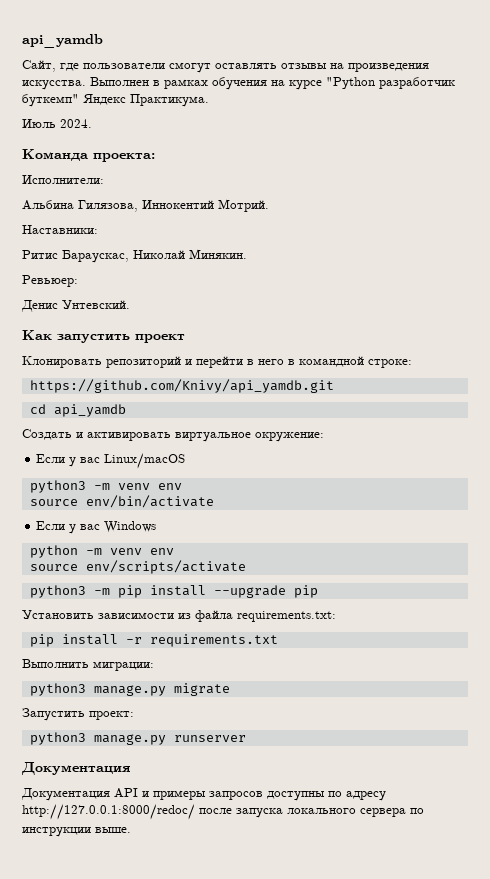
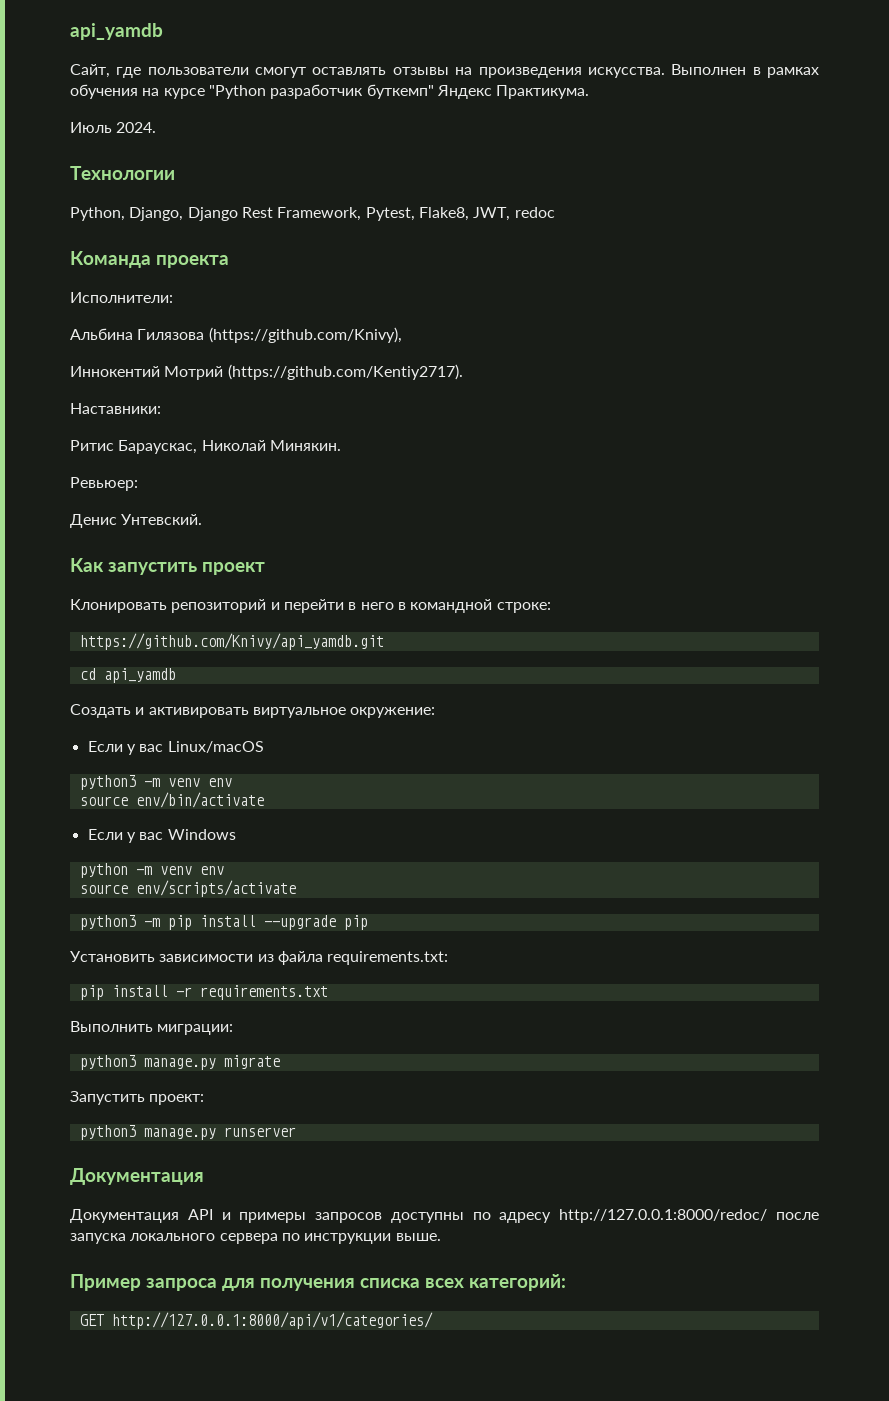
+ Технологии
+ Python, Django, Django Rest Framework, Pytest, Flake8, JWT, redoc
- Команда проекта:
+ Команда проекта
- Альбина Гилязова, Иннокентий Мотрий.
+ Альбина Гилязова (https://github.com/Knivy),
+ Иннокентий Мотрий (https://github.com/Kentiy2717).
+ Пример запроса для получения списка всех категорий:
+ GET http://127.0.0.1:8000/api/v1/categories/

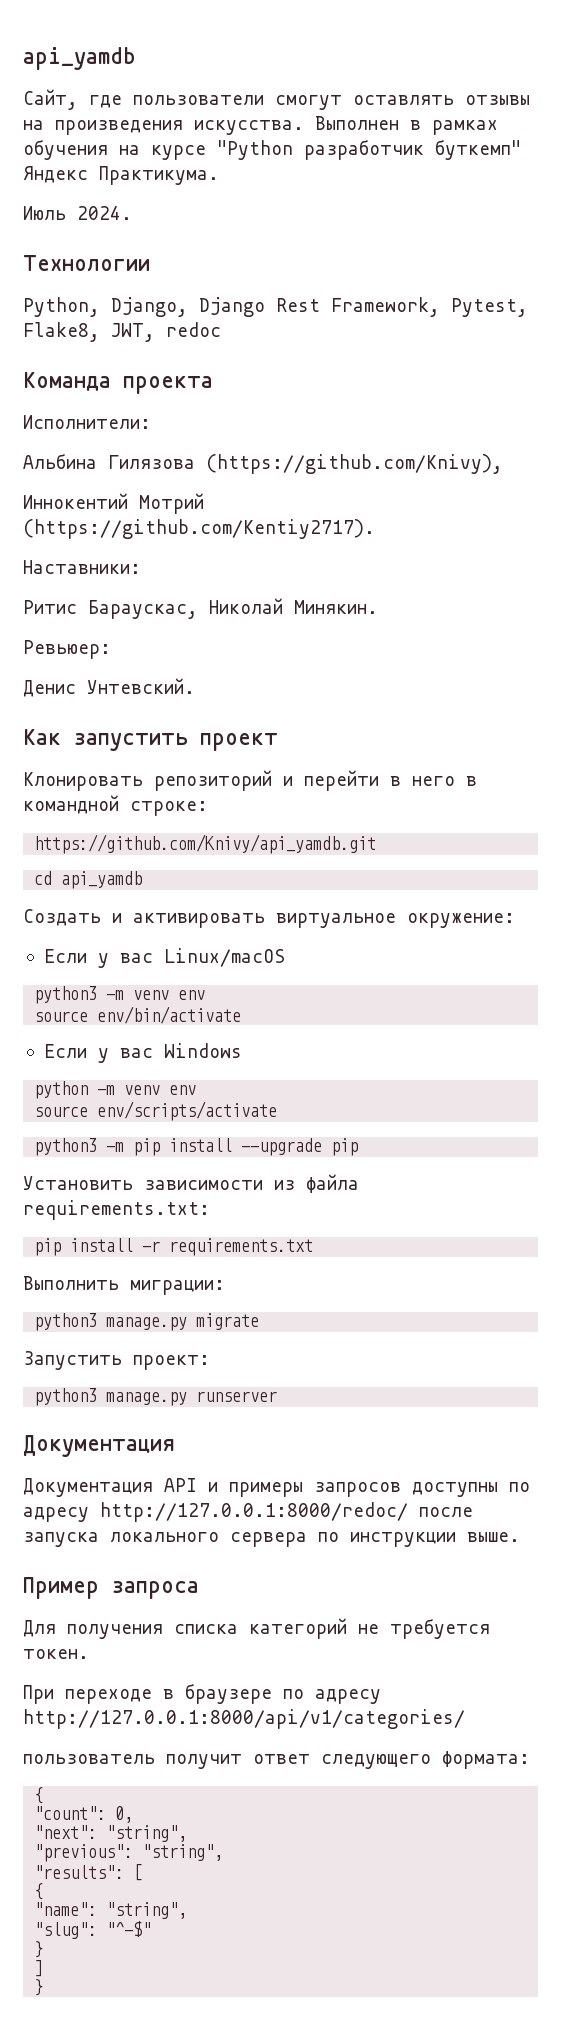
- Пример запроса для получения списка всех категорий:
- GET http://127.0.0.1:8000/api/v1/categories/
+ Пример запроса
+ Для получения списка категорий не требуется токен.
+ При переходе в браузере по адресу http://127.0.0.1:8000/api/v1/categories/
+ пользователь получит ответ следующего формата:
+ {
+ "count": 0,
+ "next": "string",
+ "previous": "string",
+ "results": [
+ {
+ "name": "string",
+ "slug": "^-$"
+ }
+ ]
+ }

